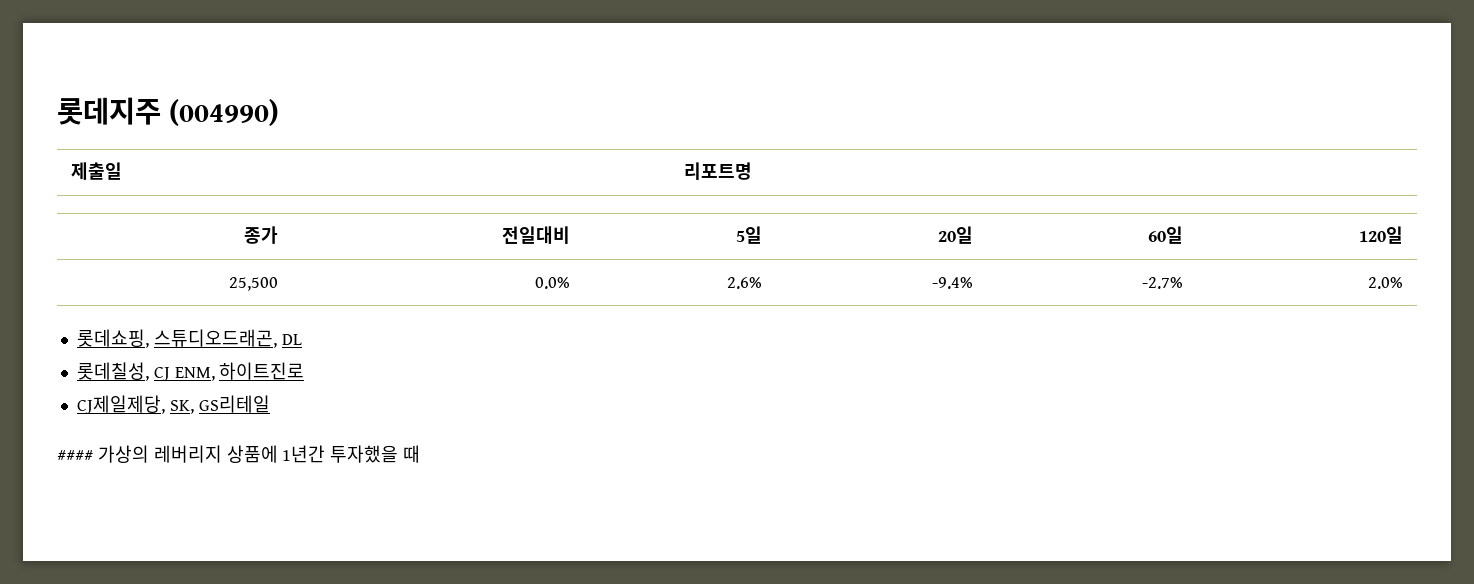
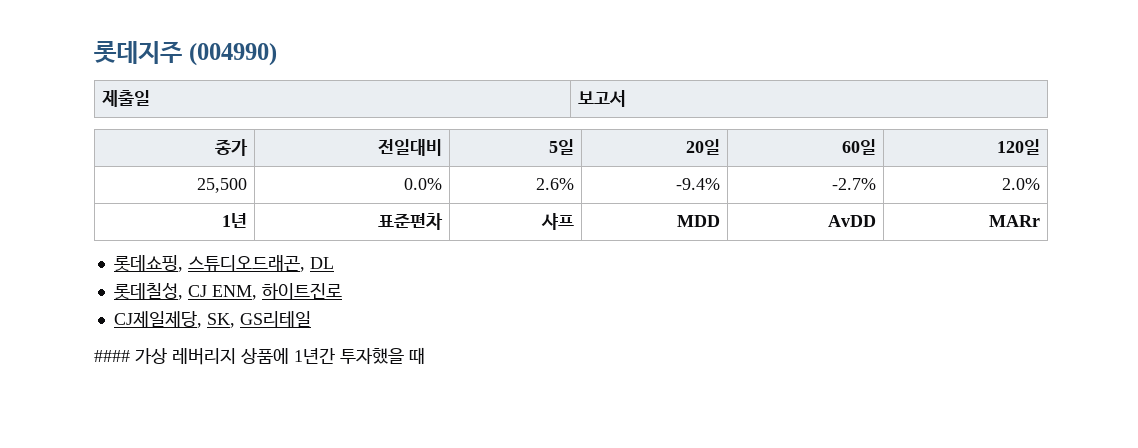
- 제출일 | 리포트명
+ 제출일 | 보고서
+ 1년 | 표준편차 | 샤프 | MDD | AvDD | MARr
- #### 가상의 레버리지 상품에 1년간 투자했을 때
+ #### 가상 레버리지 상품에 1년간 투자했을 때

